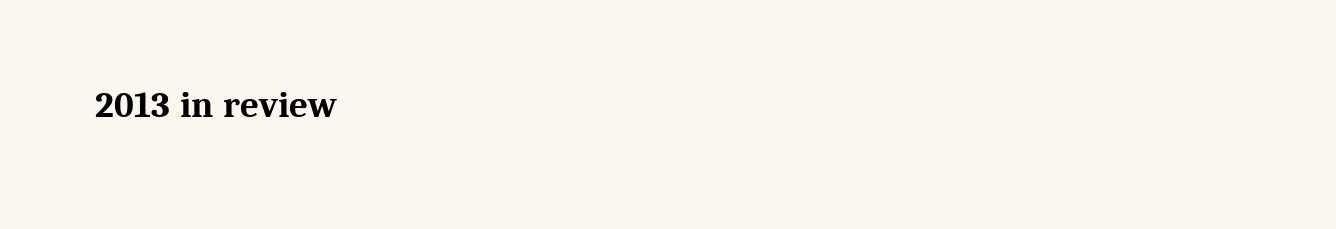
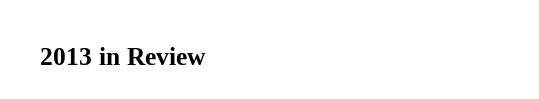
- 2013 in review
+ 2013 in Review

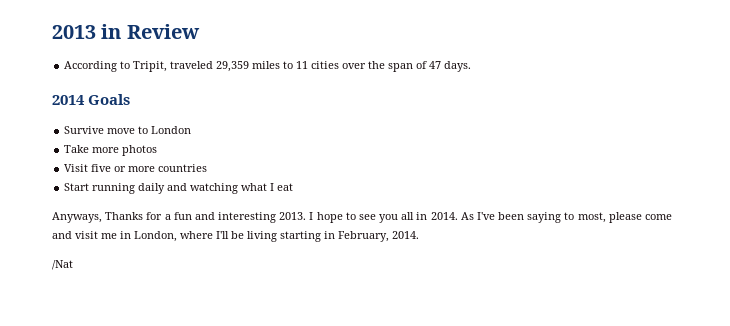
+ According to Tripit, traveled 29,359 miles to 11 cities over the span of 47 days.
+ 2014 Goals
+ Survive move to London
+ Take more photos
+ Visit five or more countries
+ Start running daily and watching what I eat
+ Anyways, Thanks for a fun and interesting 2013. I hope to see you all in 2014. As I've been saying to most, please come and visit me in London, where I'll be living starting in February, 2014.
+ /Nat

